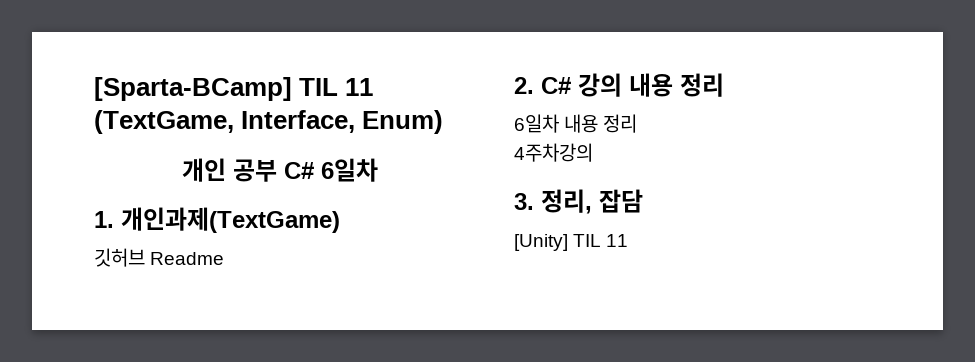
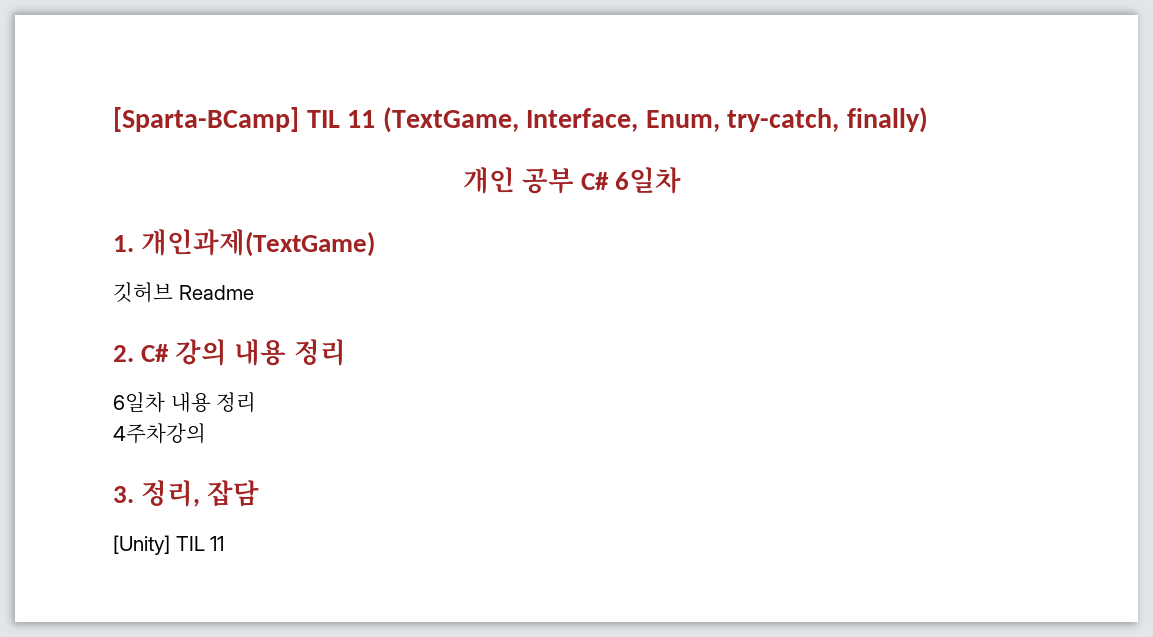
- [Sparta-BCamp] TIL 11 (TextGame, Interface, Enum)
+ [Sparta-BCamp] TIL 11 (TextGame, Interface, Enum, try-catch, finally)

